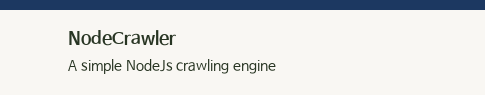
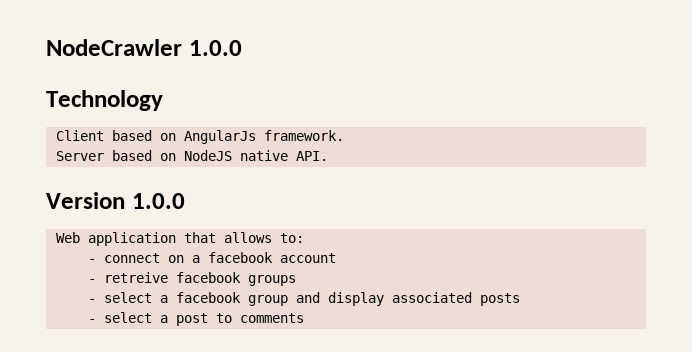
- NodeCrawler
- A simple NodeJs crawling engine
+ NodeCrawler 1.0.0
+ Technology
+ Client based on AngularJs framework.
+ Server based on NodeJS native API.
+ Version 1.0.0
+ Web application that allows to:
+ - connect on a facebook account
+ - retreive facebook groups
+ - select a facebook group and display associated posts
+ - select a post to comments

